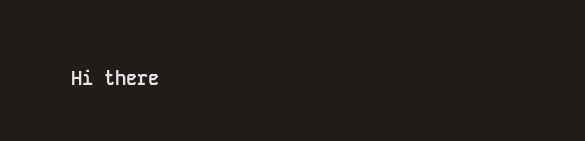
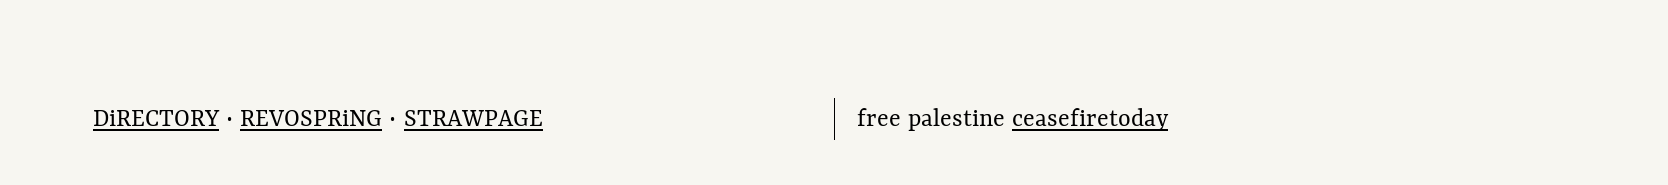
- Hi there
+ DiRECTORY ‧ REVOSPRiNG ‧ STRAWPAGE
+ free palestine ceasefiretoday

